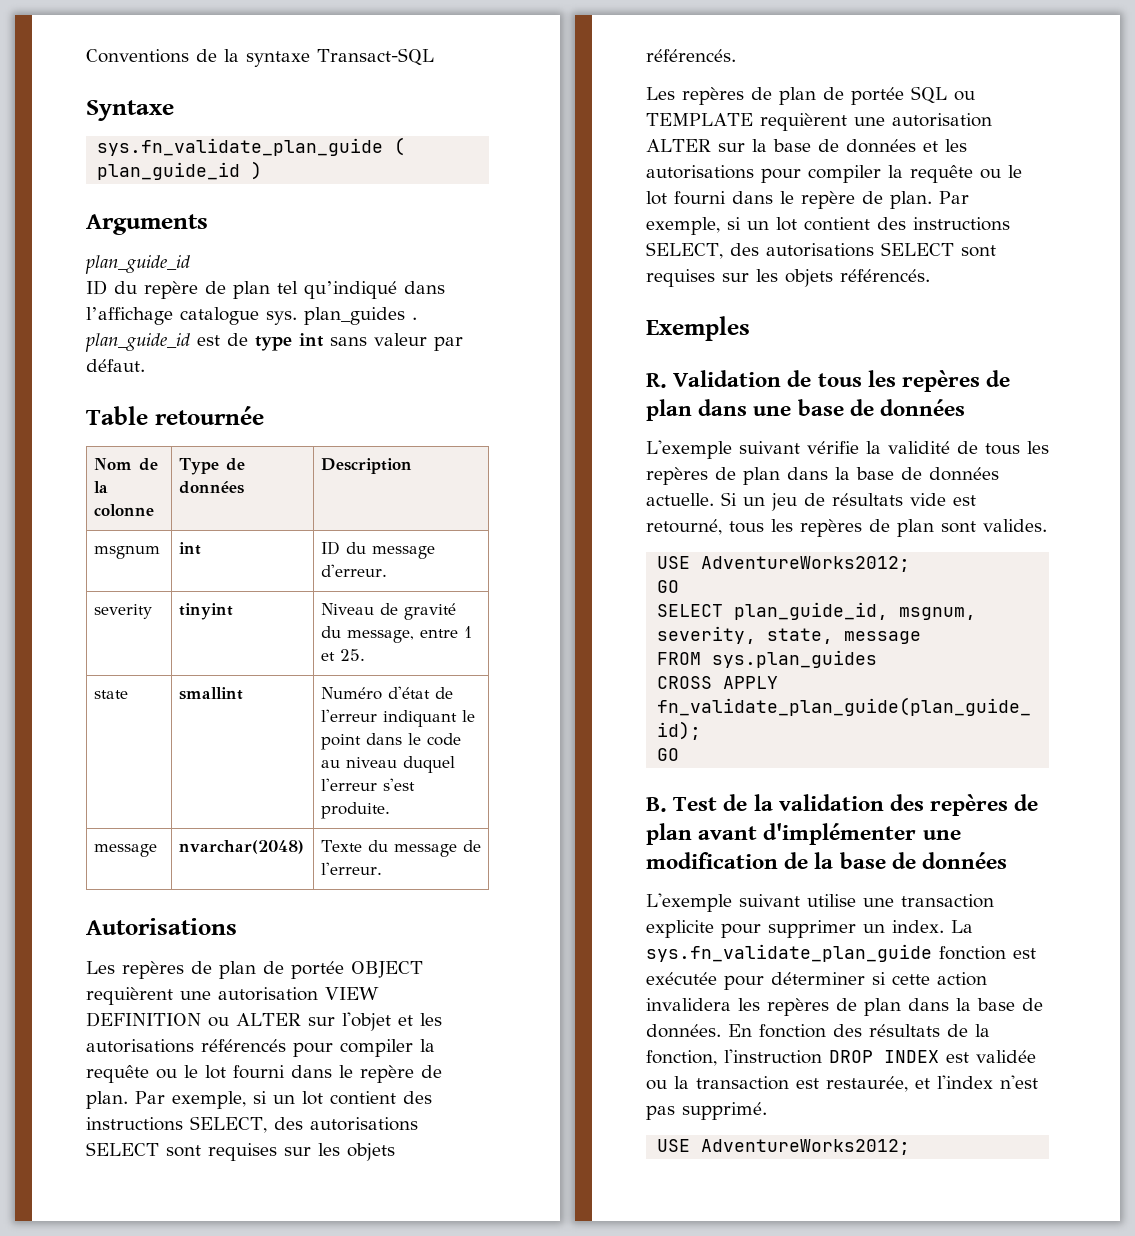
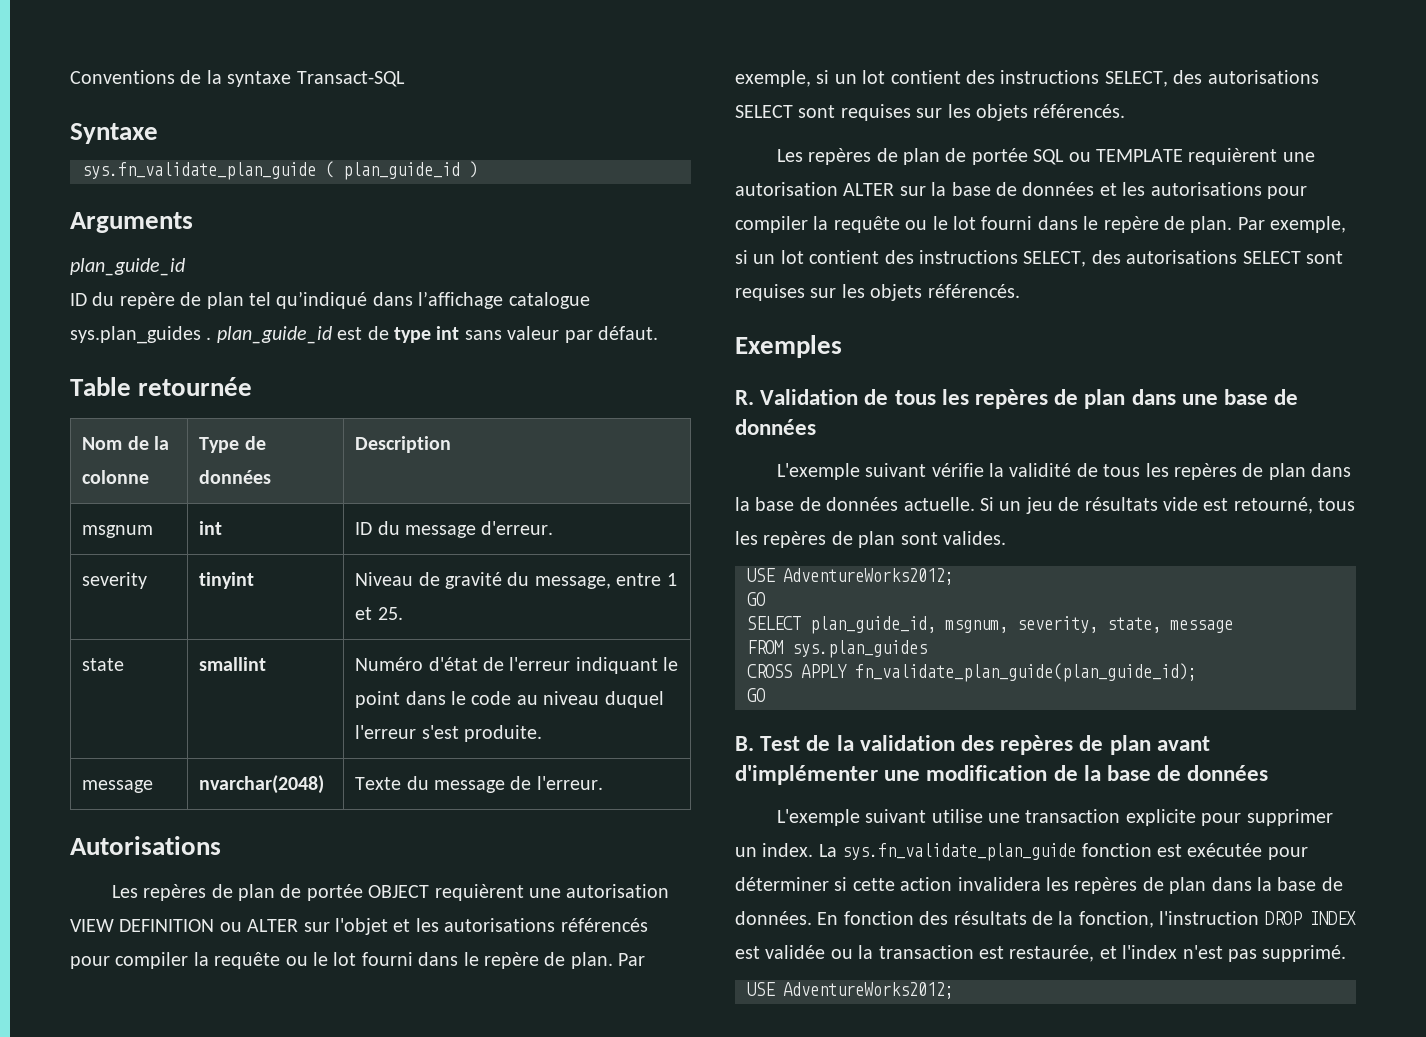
- ID du repère de plan tel qu’indiqué dans l’affichage catalogue sys. plan_guides . plan_guide_id est de type int sans valeur par défaut.
+ ID du repère de plan tel qu’indiqué dans l’affichage catalogue sys.plan_guides . plan_guide_id est de type int sans valeur par défaut.

